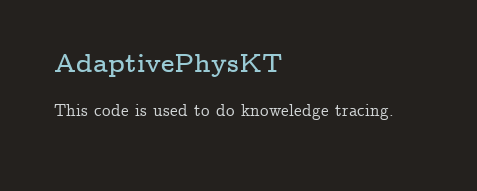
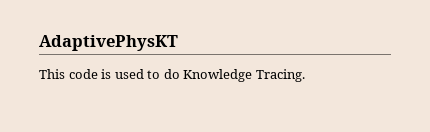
- This code is used to do knoweledge tracing.
+ This code is used to do Knowledge Tracing.

